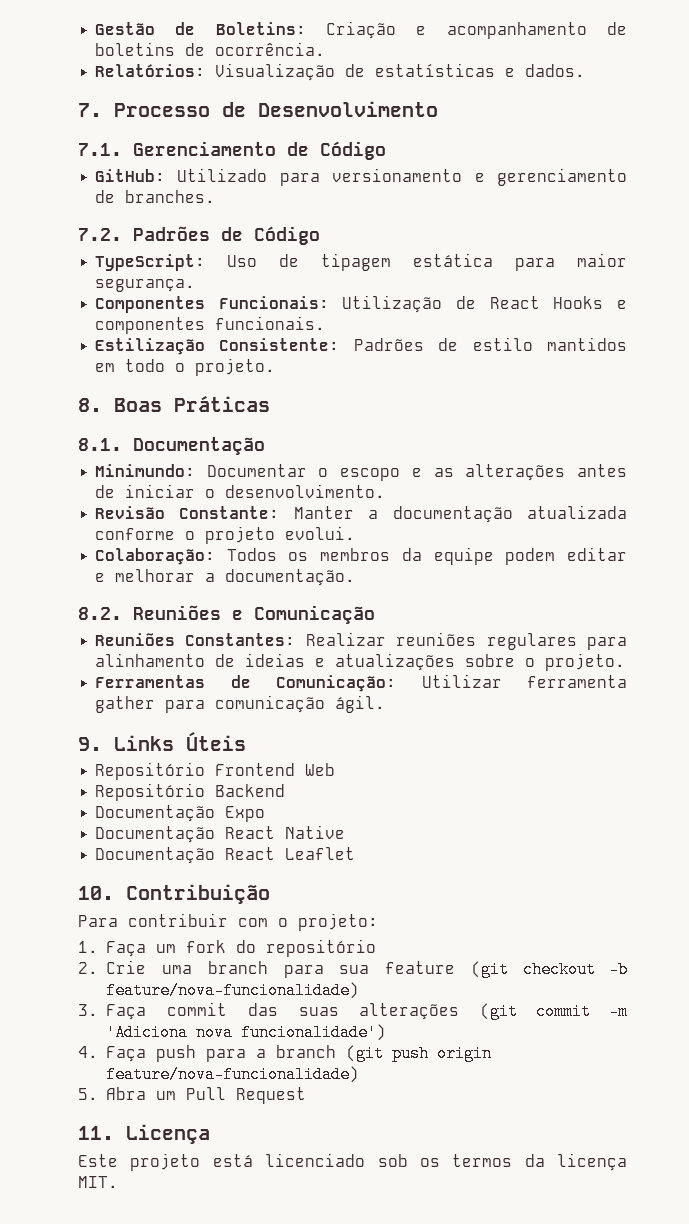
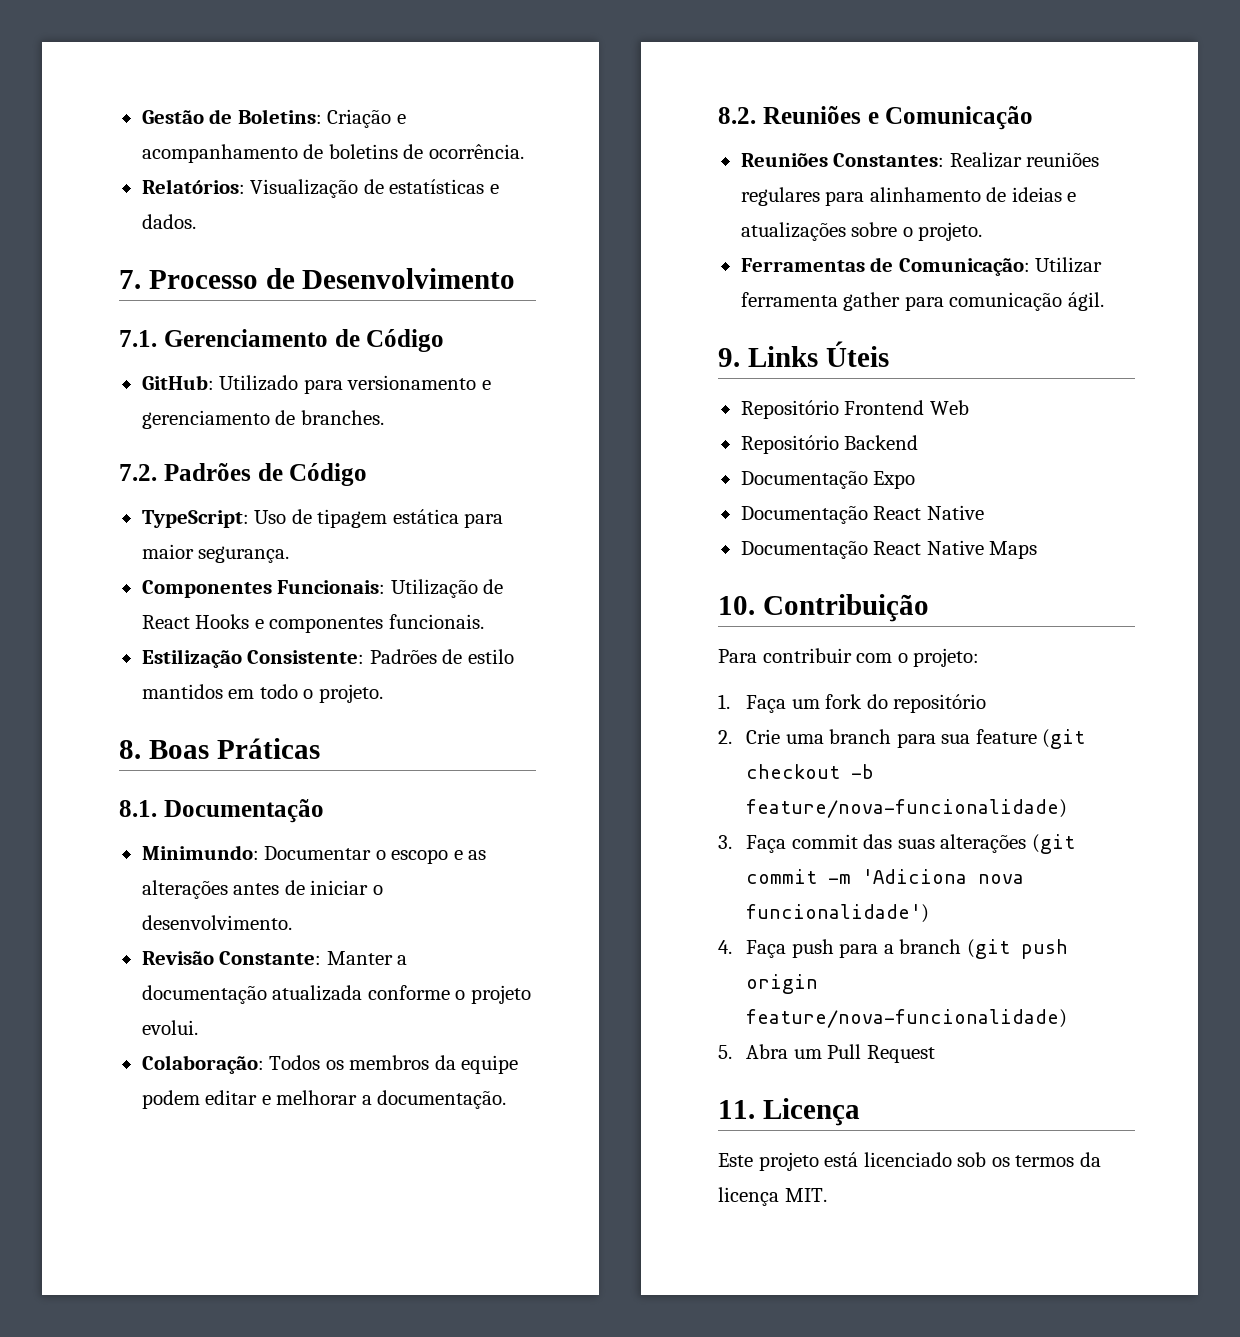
- Documentação React Leaflet
+ Documentação React Native Maps

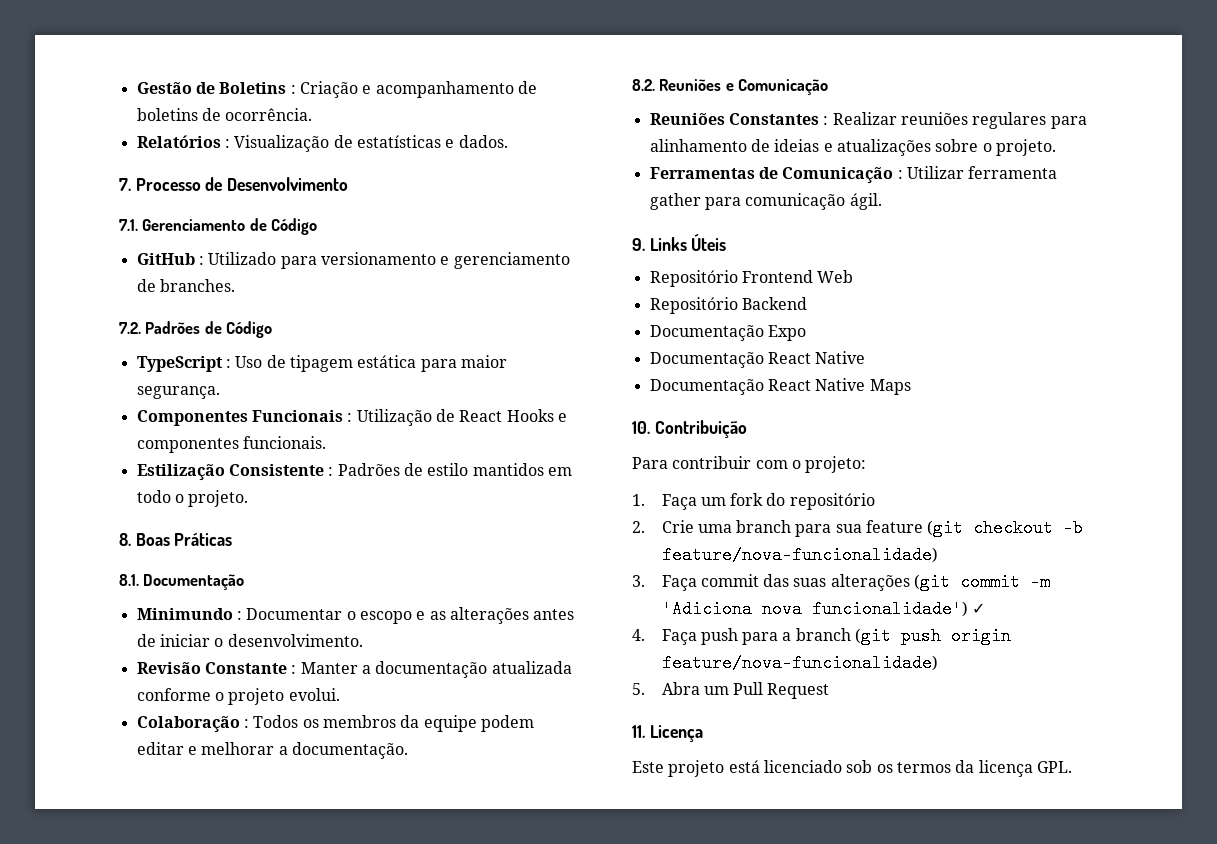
- Gestão de Boletins: Criação e acompanhamento de boletins de ocorrência.
+ Gestão de Boletins : Criação e acompanhamento de boletins de ocorrência.
- Relatórios: Visualização de estatísticas e dados.
+ Relatórios : Visualização de estatísticas e dados.
- GitHub: Utilizado para versionamento e gerenciamento de branches.
+ GitHub : Utilizado para versionamento e gerenciamento de branches.
- TypeScript: Uso de tipagem estática para maior segurança.
+ TypeScript : Uso de tipagem estática para maior segurança.
- Componentes Funcionais: Utilização de React Hooks e componentes funcionais.
+ Componentes Funcionais : Utilização de React Hooks e componentes funcionais.
- Estilização Consistente: Padrões de estilo mantidos em todo o projeto.
+ Estilização Consistente : Padrões de estilo mantidos em todo o projeto.
- Minimundo: Documentar o escopo e as alterações antes de iniciar o desenvolvimento.
+ Minimundo : Documentar o escopo e as alterações antes de iniciar o desenvolvimento.
- Revisão Constante: Manter a documentação atualizada conforme o projeto evolui.
+ Revisão Constante : Manter a documentação atualizada conforme o projeto evolui.
- Colaboração: Todos os membros da equipe podem editar e melhorar a documentação.
+ Colaboração : Todos os membros da equipe podem editar e melhorar a documentação.
- Reuniões Constantes: Realizar reuniões regulares para alinhamento de ideias e atualizações sobre o projeto.
+ Reuniões Constantes : Realizar reuniões regulares para alinhamento de ideias e atualizações sobre o projeto.
- Ferramentas de Comunicação: Utilizar ferramenta gather para comunicação ágil.
+ Ferramentas de Comunicação : Utilizar ferramenta gather para comunicação ágil.
- 3. Faça commit das suas alterações (git commit -m 'Adiciona nova funcionalidade')
+ 3. Faça commit das suas alterações (git commit -m 'Adiciona nova funcionalidade') ✓
- Este projeto está licenciado sob os termos da licença MIT.
+ Este projeto está licenciado sob os termos da licença GPL.

